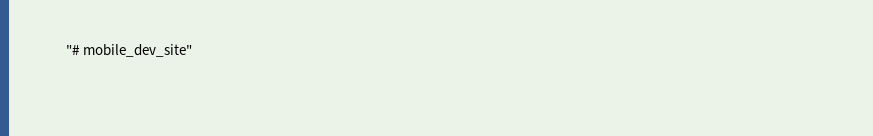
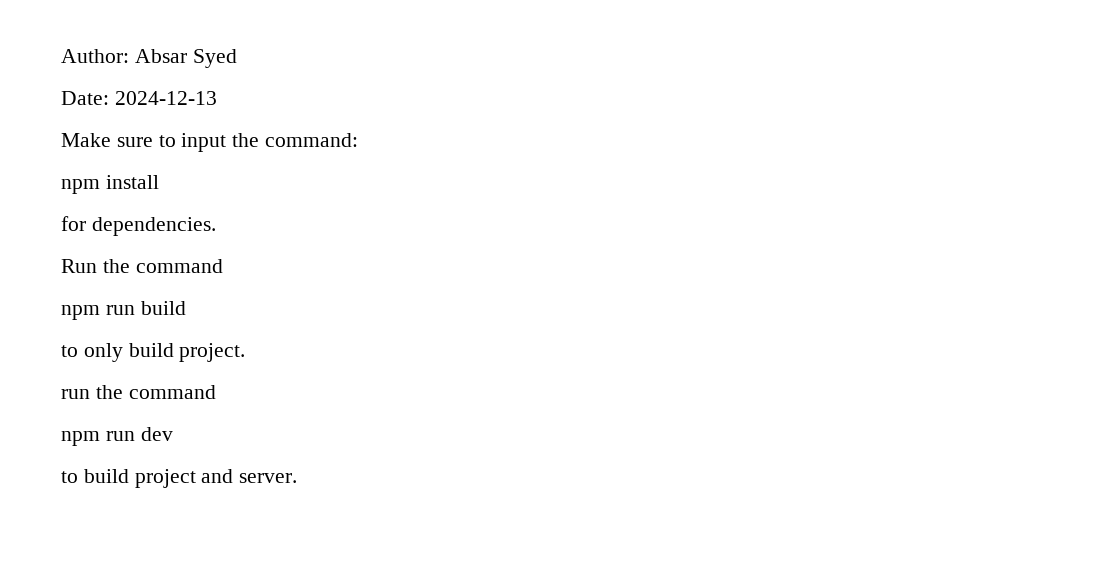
- "# mobile_dev_site"
+ Author: Absar Syed
+ Date: 2024-12-13
+ Make sure to input the command:
+ npm install
+ for dependencies.
+ Run the command
+ npm run build
+ to only build project.
+ run the command
+ npm run dev
+ to build project and server.

